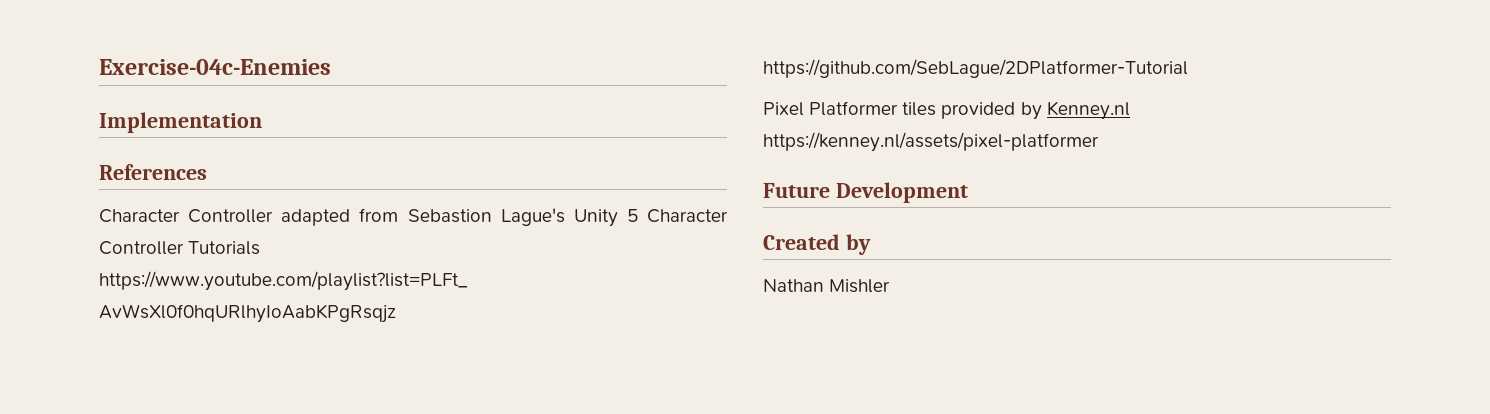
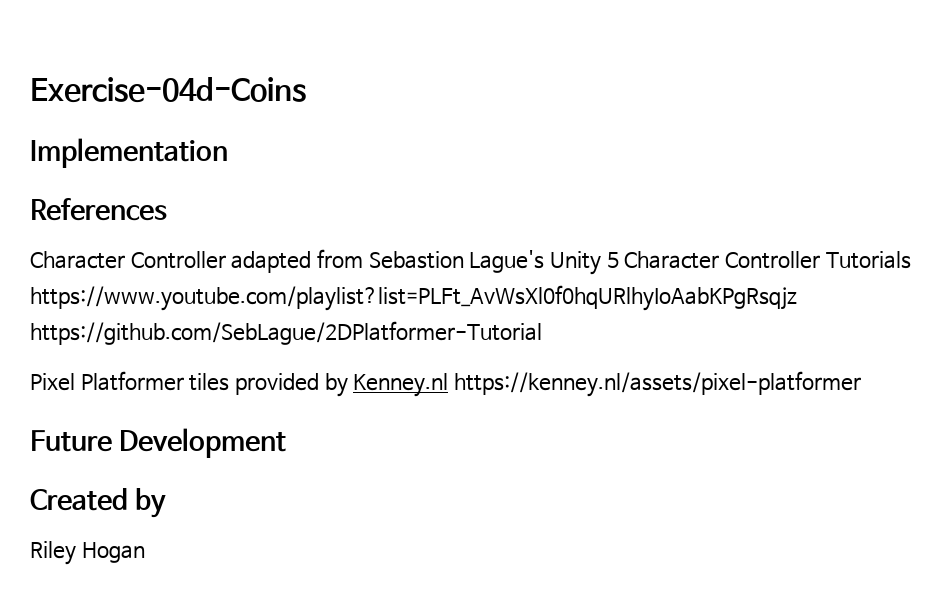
- Exercise-04c-Enemies
+ Exercise-04d-Coins
- Nathan Mishler
+ Riley Hogan

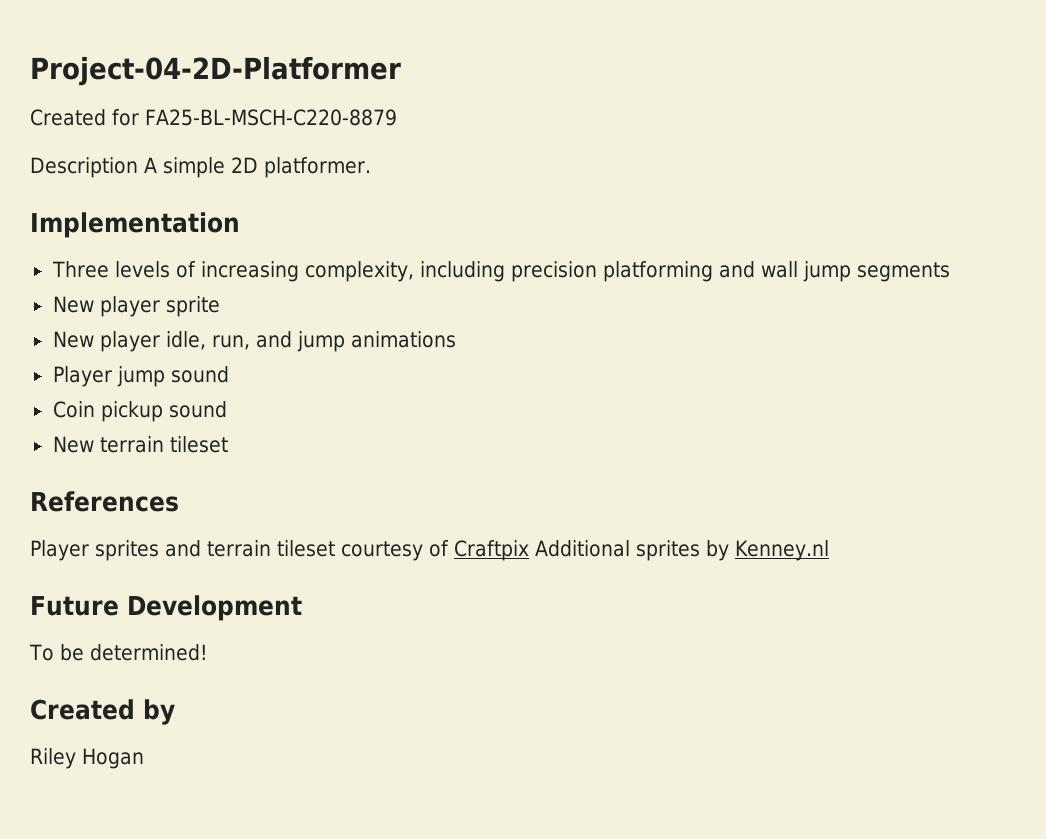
- Exercise-04d-Coins
+ Project-04-2D-Platformer
+ Created for FA25-BL-MSCH-C220-8879
+ Description A simple 2D platformer.
  Implementation
+ Three levels of increasing complexity, including precision platforming and wall jump segments
+ New player sprite
+ New player idle, run, and jump animations
+ Player jump sound
+ Coin pickup sound
+ New terrain tileset
  References
- Character Controller adapted from Sebastion Lague's Unity 5 Character Controller Tutorials https://www.youtube.com/playlist?list=PLFt_AvWsXl0f0hqURlhyIoAabKPgRsqjz https://github.com/SebLague/2DPlatformer-Tutorial
- Pixel Platformer tiles provided by Kenney.nl https://kenney.nl/assets/pixel-platformer
+ Player sprites and terrain tileset courtesy of Craftpix Additional sprites by Kenney.nl
+ To be determined!

